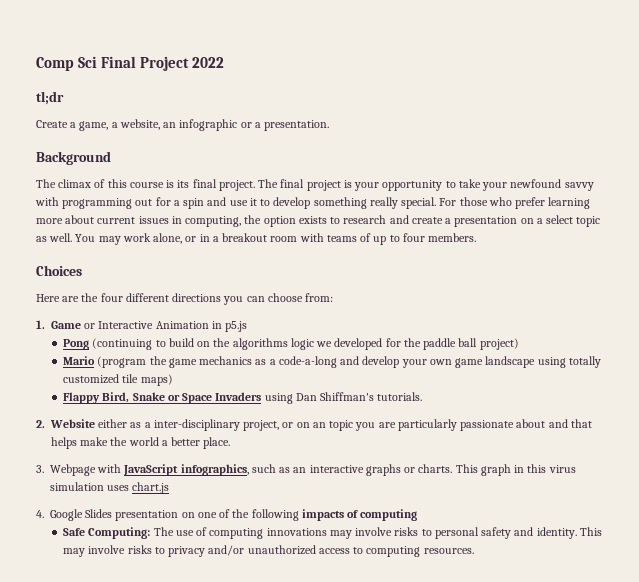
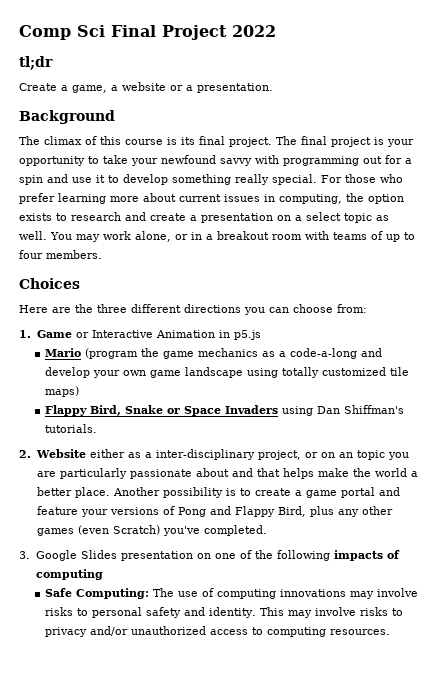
- Create a game, a website, an infographic or a presentation.
+ Create a game, a website or a presentation.
- Here are the four different directions you can choose from:
+ Here are the three different directions you can choose from:
- Pong (continuing to build on the algorithms logic we developed for the paddle ball project)
- 2. Website either as a inter-disciplinary project, or on an topic you are particularly passionate about and that helps make the world a better place.
- 3. Webpage with JavaScript infographics, such as an interactive graphs or charts. This graph in this virus simulation uses chart.js
- 4. Google Slides presentation on one of the following impacts of computing
+ 2. Website either as a inter-disciplinary project, or on an topic you are particularly passionate about and that helps make the world a better place. Another possibility is to create a game portal and feature your versions of Pong and Flappy Bird, plus any other games (even Scratch) you've completed.
+ 3. Google Slides presentation on one of the following impacts of computing

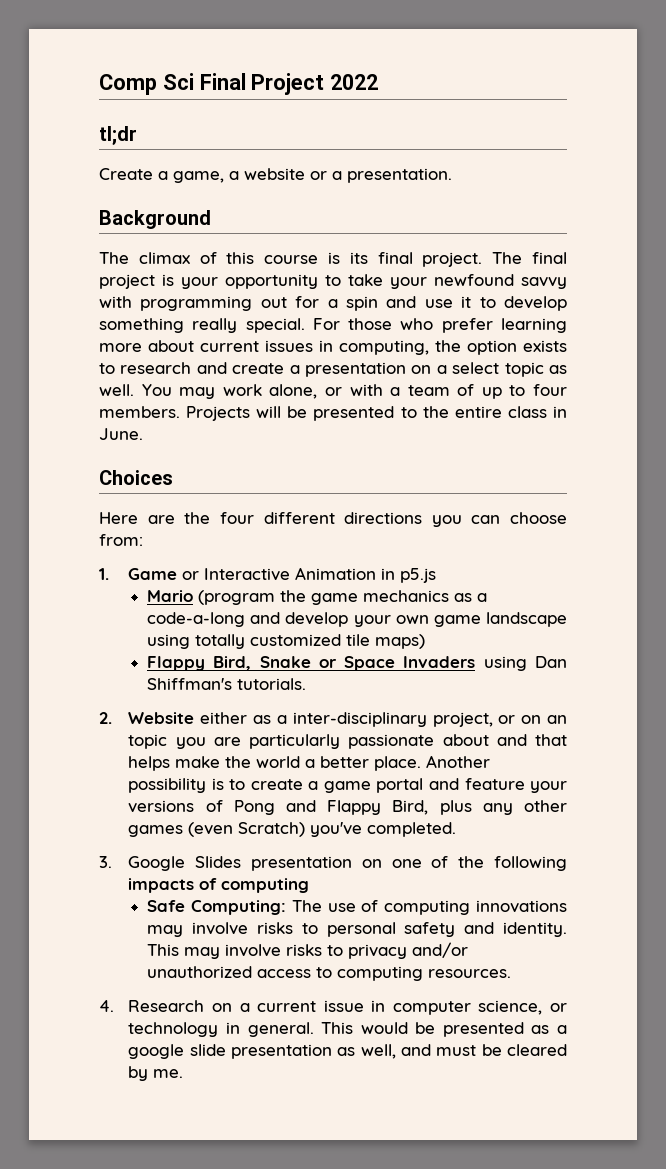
- You may work alone, or in a breakout room with teams of up to four members.
+ You may work alone, or with a team of up to four members. Projects will be presented to the entire class in June.
- Here are the three different directions you can choose from:
+ Here are the four different directions you can choose from:
+ 4. Research on a current issue in computer science, or technology in general. This would be presented as a google slide presentation as well, and must be cleared by me.

